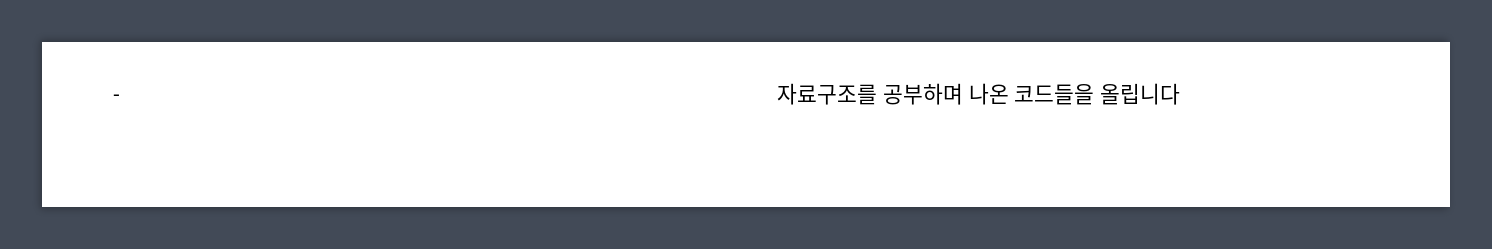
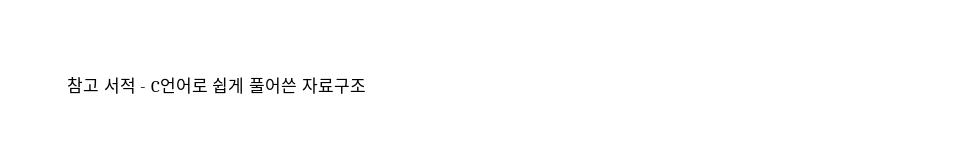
- -
- 자료구조를 공부하며 나온 코드들을 올립니다
+ 참고 서적 - C언어로 쉽게 풀어쓴 자료구조

